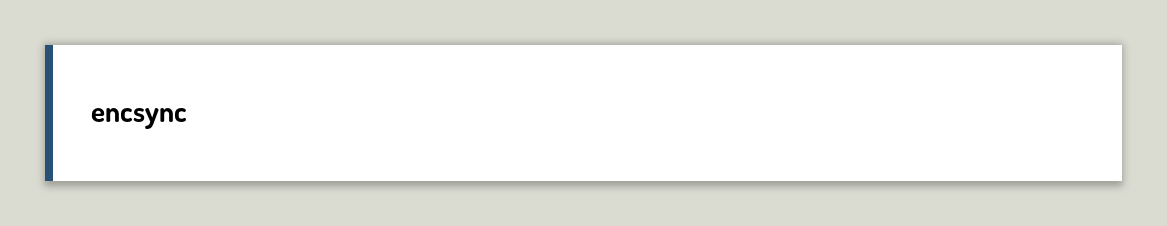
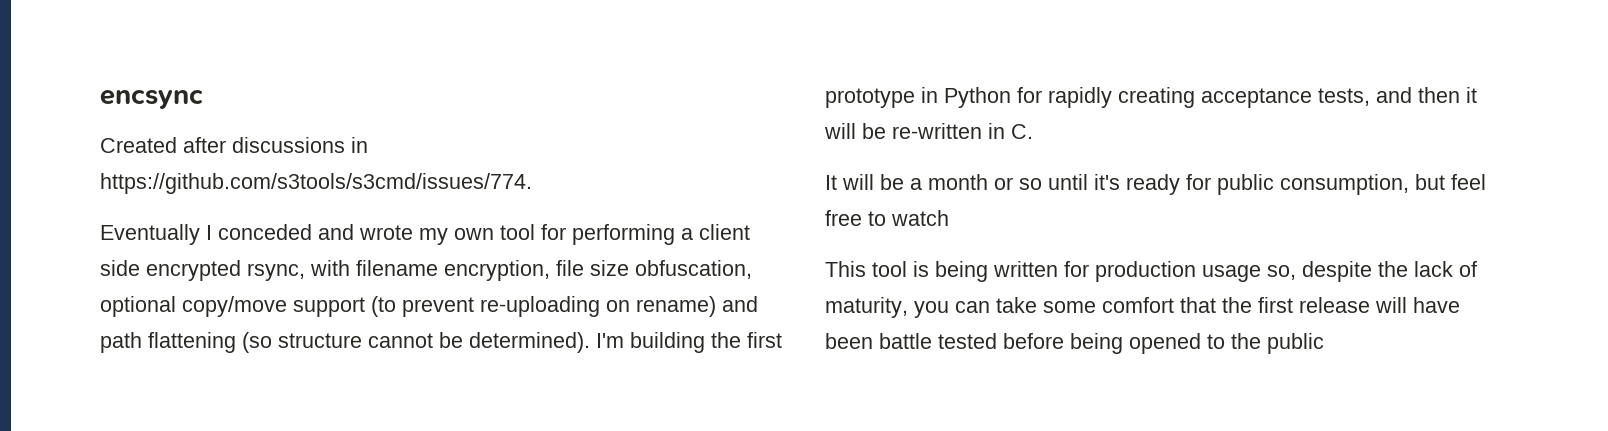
+ Created after discussions in https://github.com/s3tools/s3cmd/issues/774.
+ Eventually I conceded and wrote my own tool for performing a client side encrypted rsync, with filename encryption, file size obfuscation, optional copy/move support (to prevent re-uploading on rename) and path flattening (so structure cannot be determined). I'm building the first prototype in Python for rapidly creating acceptance tests, and then it will be re-written in C.
+ It will be a month or so until it's ready for public consumption, but feel free to watch
+ This tool is being written for production usage so, despite the lack of maturity, you can take some comfort that the first release will have been battle tested before being opened to the public

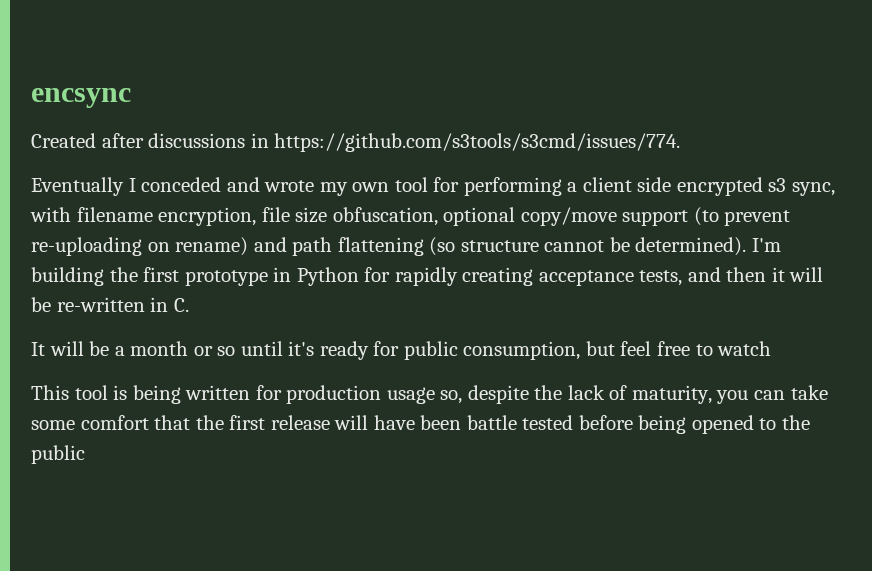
- Eventually I conceded and wrote my own tool for performing a client side encrypted rsync, with filename encryption, file size obfuscation, optional copy/move support (to prevent re-uploading on rename) and path flattening (so structure cannot be determined).
+ Eventually I conceded and wrote my own tool for performing a client side encrypted s3 sync, with filename encryption, file size obfuscation, optional copy/move support (to prevent re-uploading on rename) and path flattening (so structure cannot be determined).

